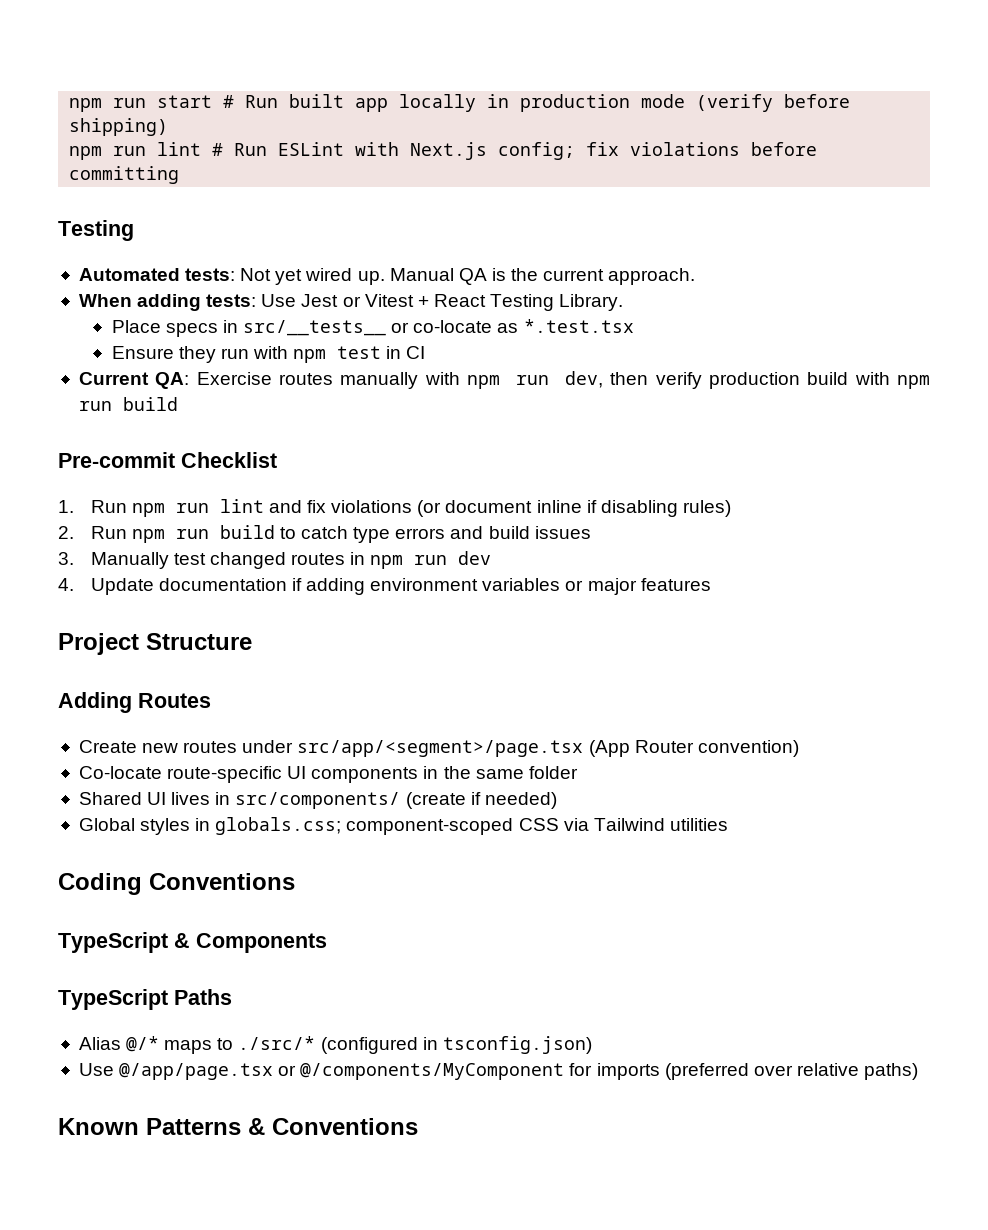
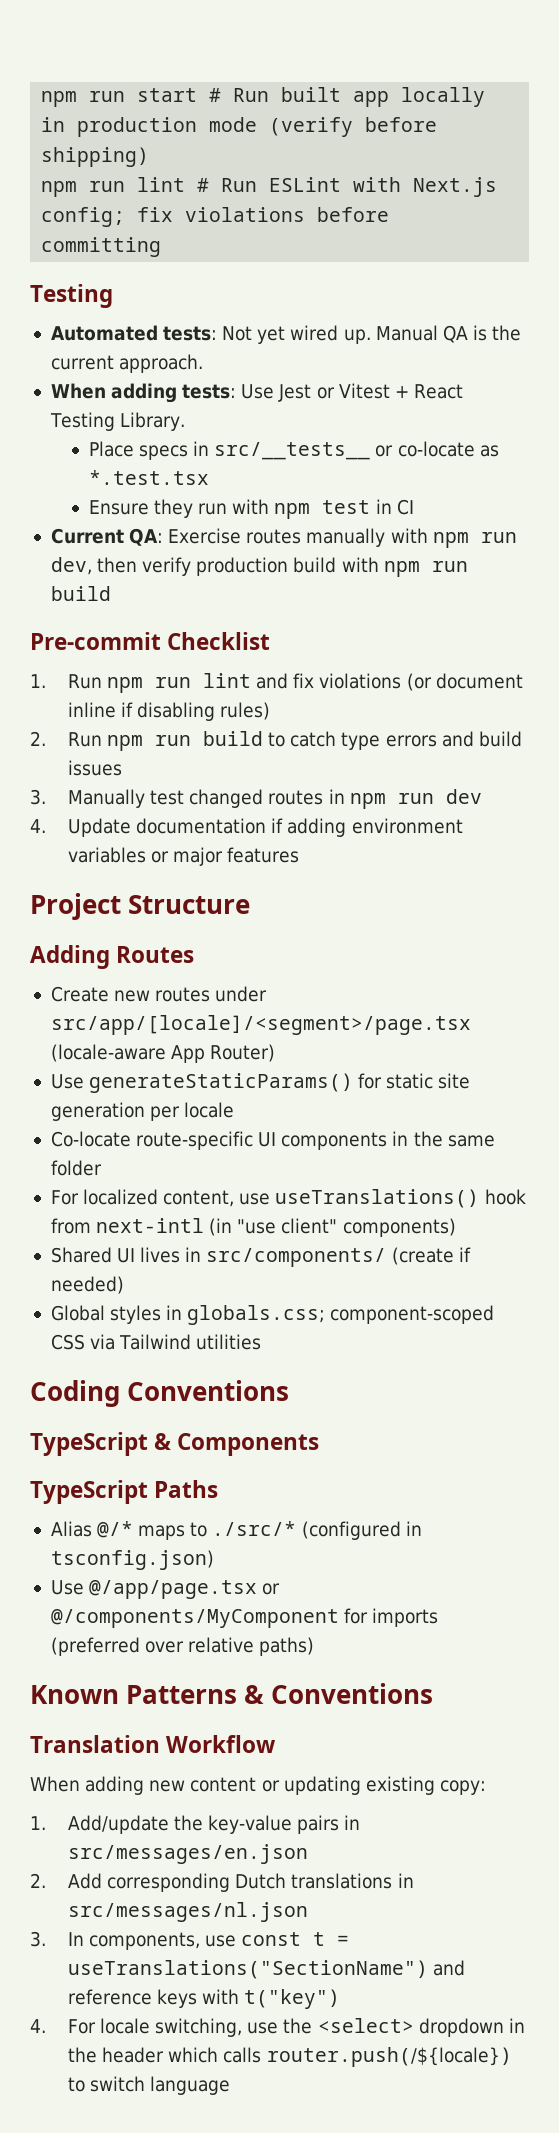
- Create new routes under src/app/<segment>/page.tsx (App Router convention)
+ Create new routes under src/app/[locale]/<segment>/page.tsx (locale-aware App Router)
+ Use generateStaticParams() for static site generation per locale
+ For localized content, use useTranslations() hook from next-intl (in "use client" components)
+ Translation Workflow
+ When adding new content or updating existing copy:
+ 1. Add/update the key-value pairs in src/messages/en.json
+ 2. Add corresponding Dutch translations in src/messages/nl.json
+ 3. In components, use const t = useTranslations("SectionName") and reference keys with t("key")
+ 4. For locale switching, use the <select> dropdown in the header which calls router.push(/${locale}) to switch language

